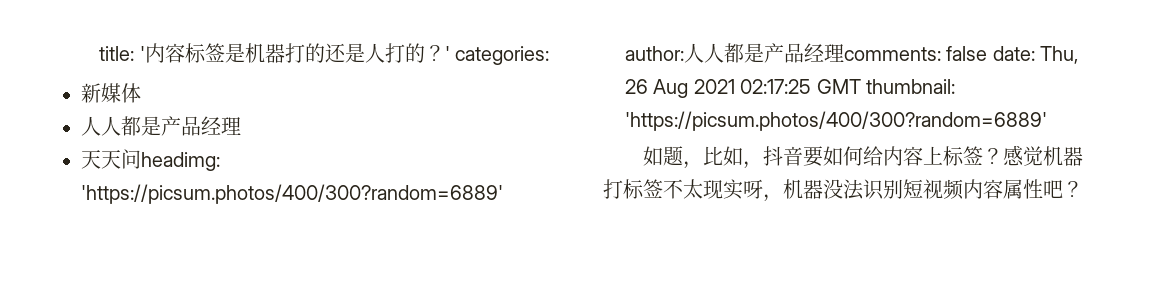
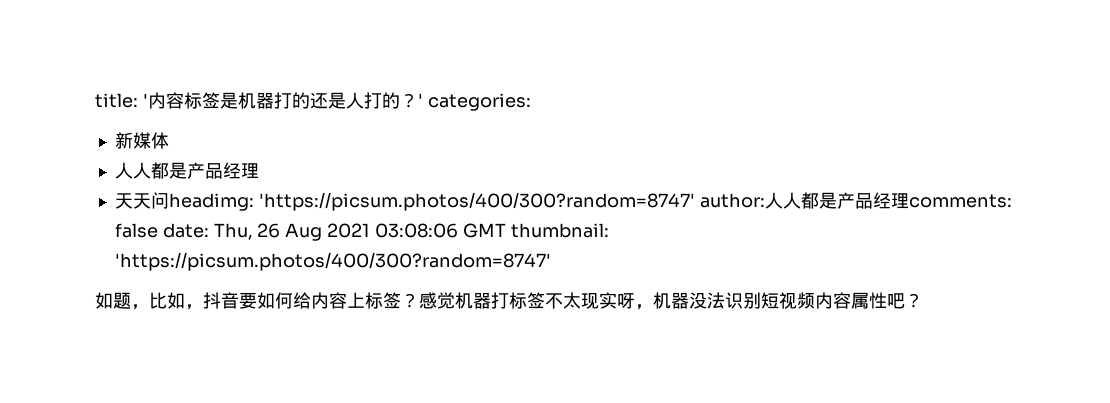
- 天天问headimg: 'https://picsum.photos/400/300?random=6889' author:人人都是产品经理comments: false date: Thu, 26 Aug 2021 02:17:25 GMT thumbnail: 'https://picsum.photos/400/300?random=6889'
+ 天天问headimg: 'https://picsum.photos/400/300?random=8747' author:人人都是产品经理comments: false date: Thu, 26 Aug 2021 03:08:06 GMT thumbnail: 'https://picsum.photos/400/300?random=8747'

